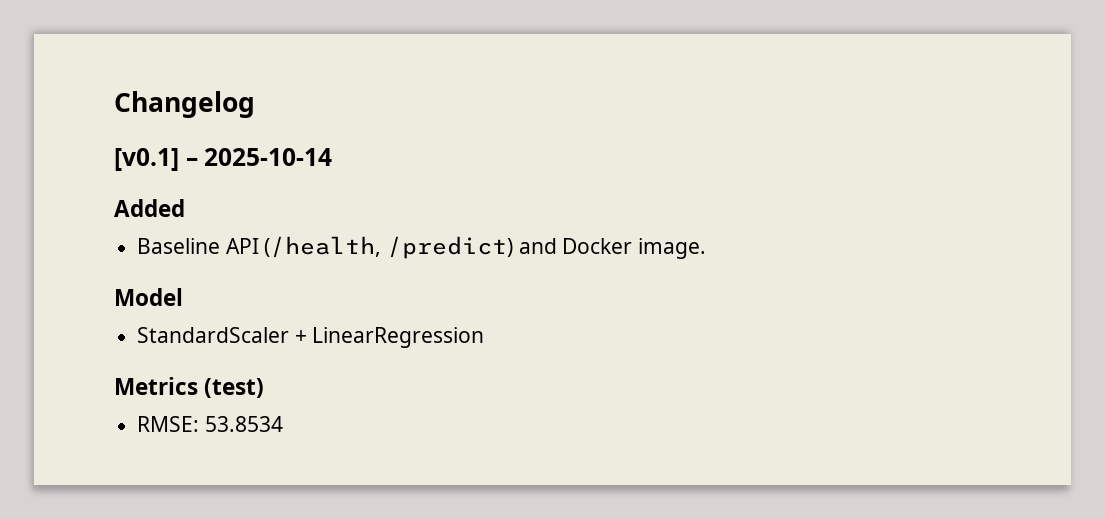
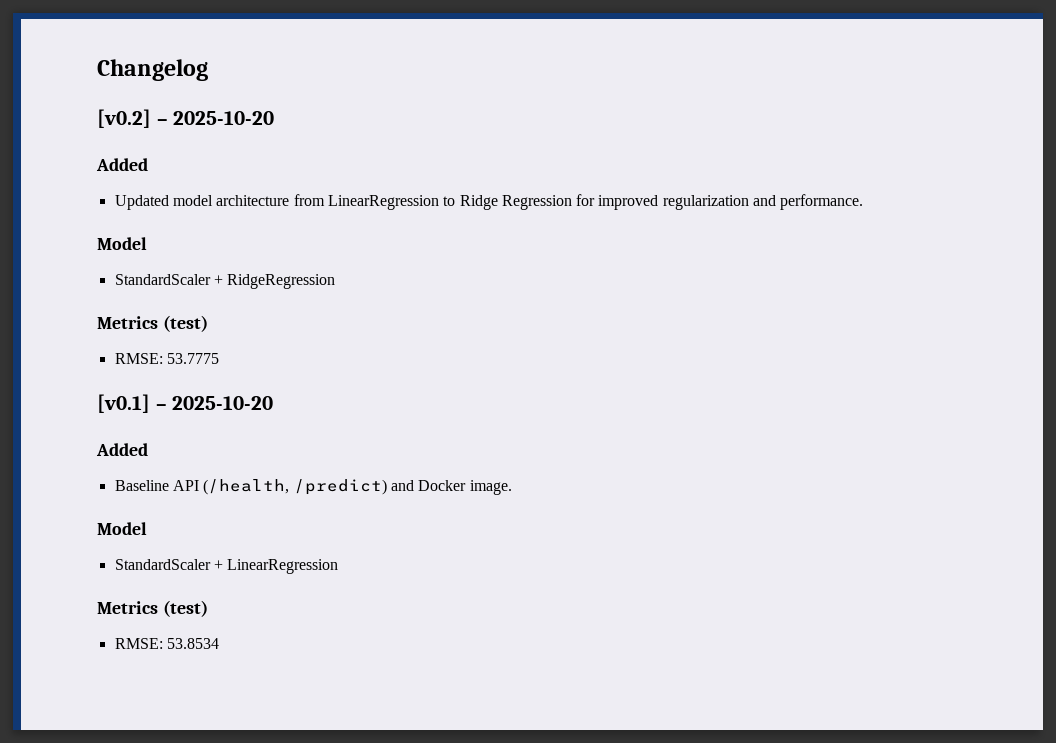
+ [v0.2] – 2025-10-20
+ Added
+ Updated model architecture from LinearRegression to Ridge Regression for improved regularization and performance.
+ Model
+ StandardScaler + RidgeRegression
+ Metrics (test)
+ RMSE: 53.7775
- [v0.1] – 2025-10-14
+ [v0.1] – 2025-10-20

